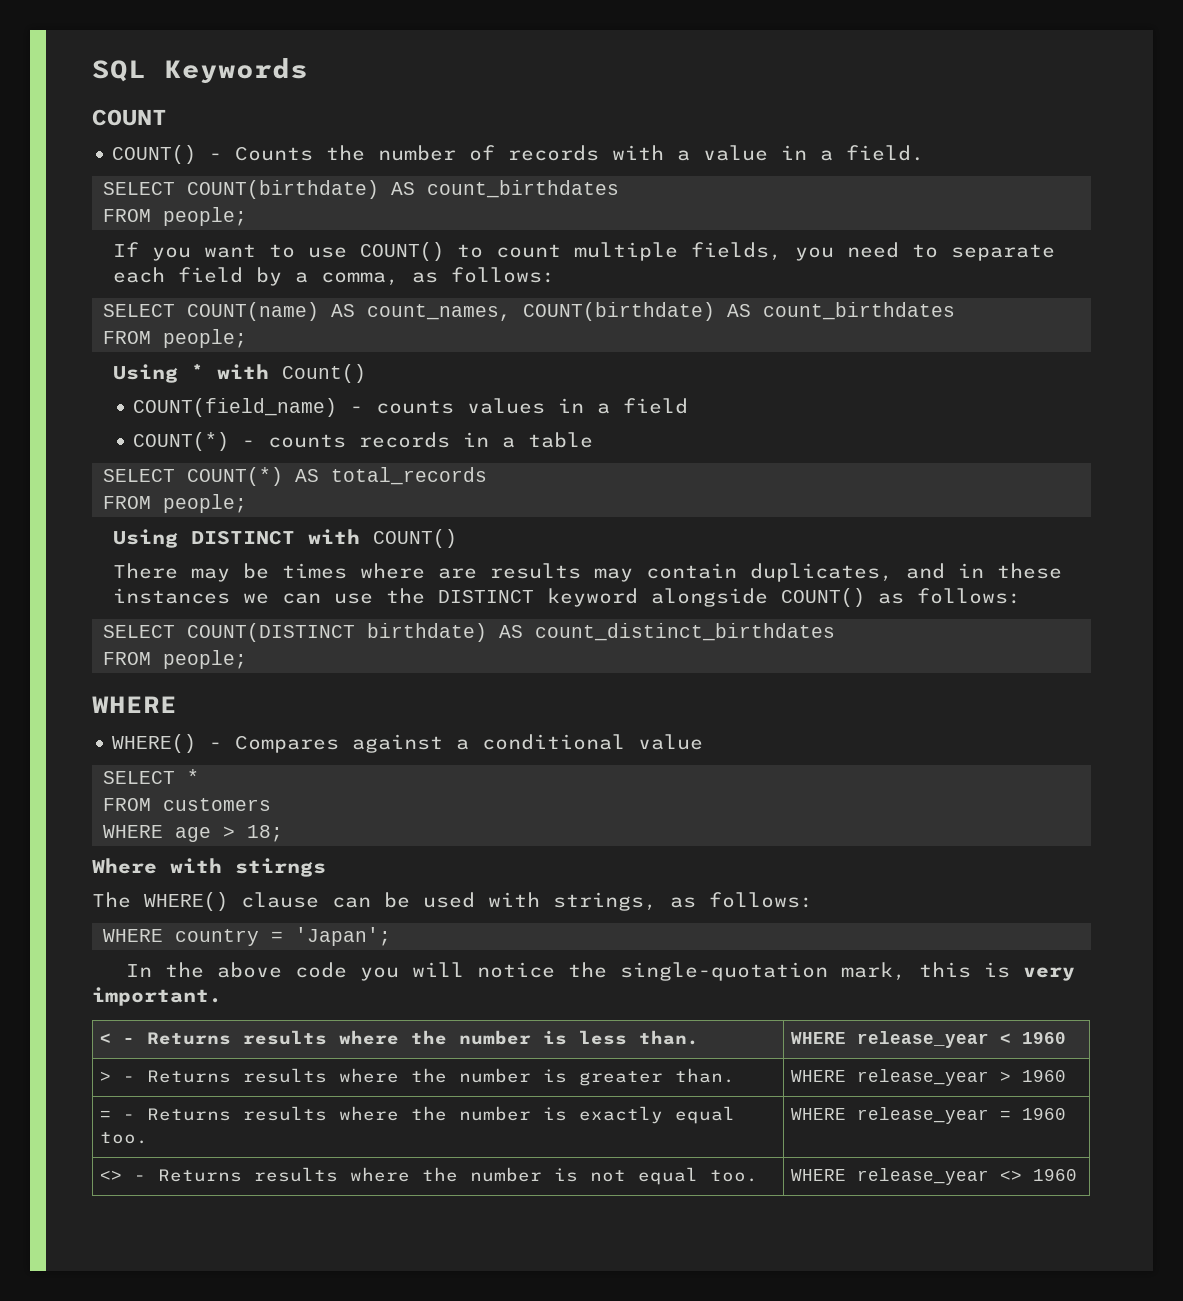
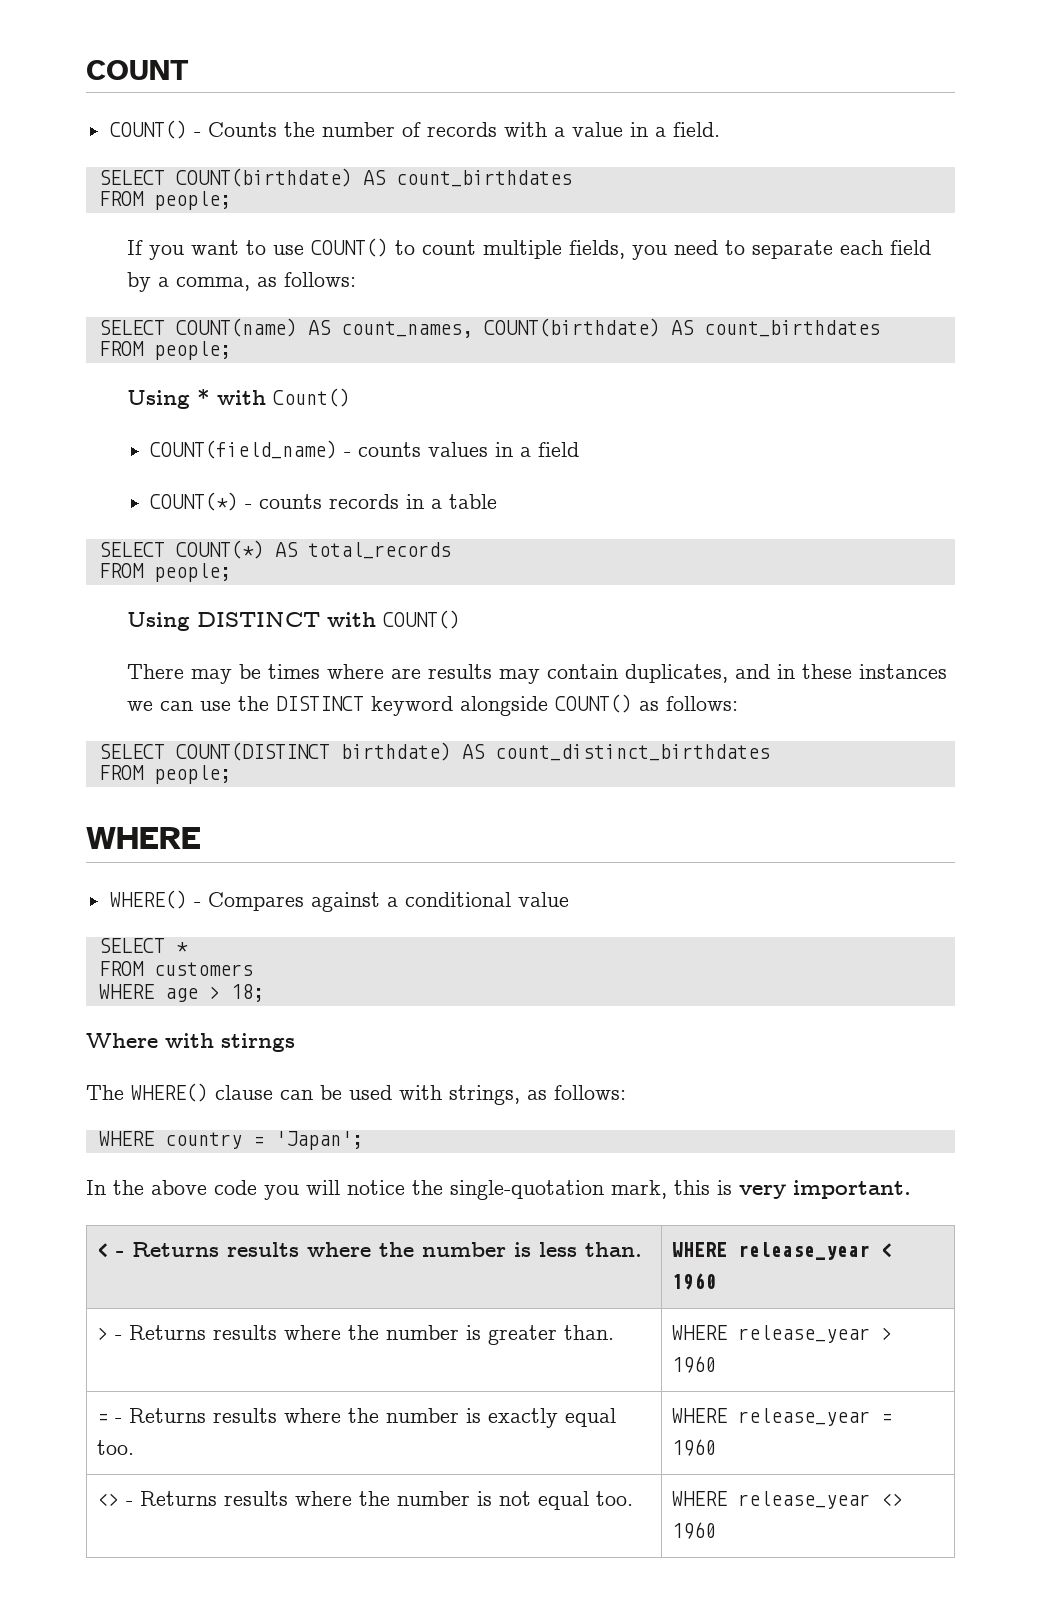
- SQL Keywords

